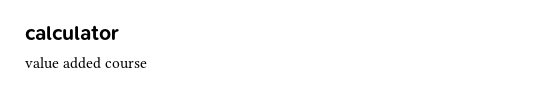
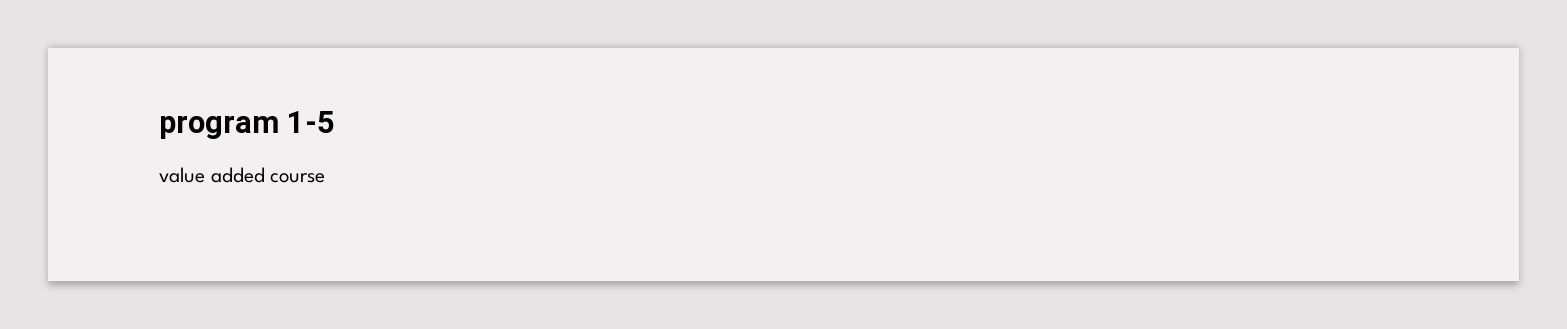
- calculator
+ program 1-5

